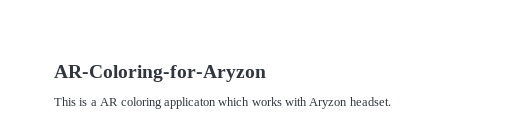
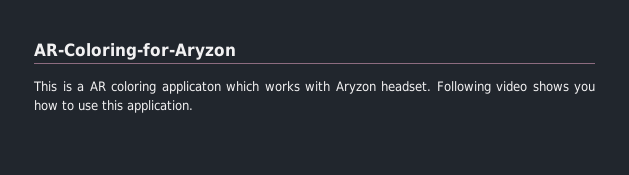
+ Following video shows you how to use this application.

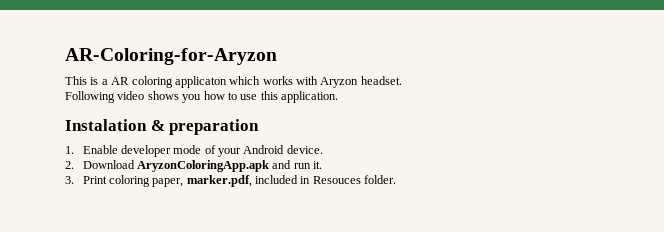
- This is a AR coloring applicaton which works with Aryzon headset. Following video shows you how to use this application.
+ This is a AR coloring applicaton which works with Aryzon headset.
+ Following video shows you how to use this application.
+ Instalation & preparation
+ 1. Enable developer mode of your Android device.
+ 2. Download AryzonColoringApp.apk and run it.
+ 3. Print coloring paper, marker.pdf, included in Resouces folder.

